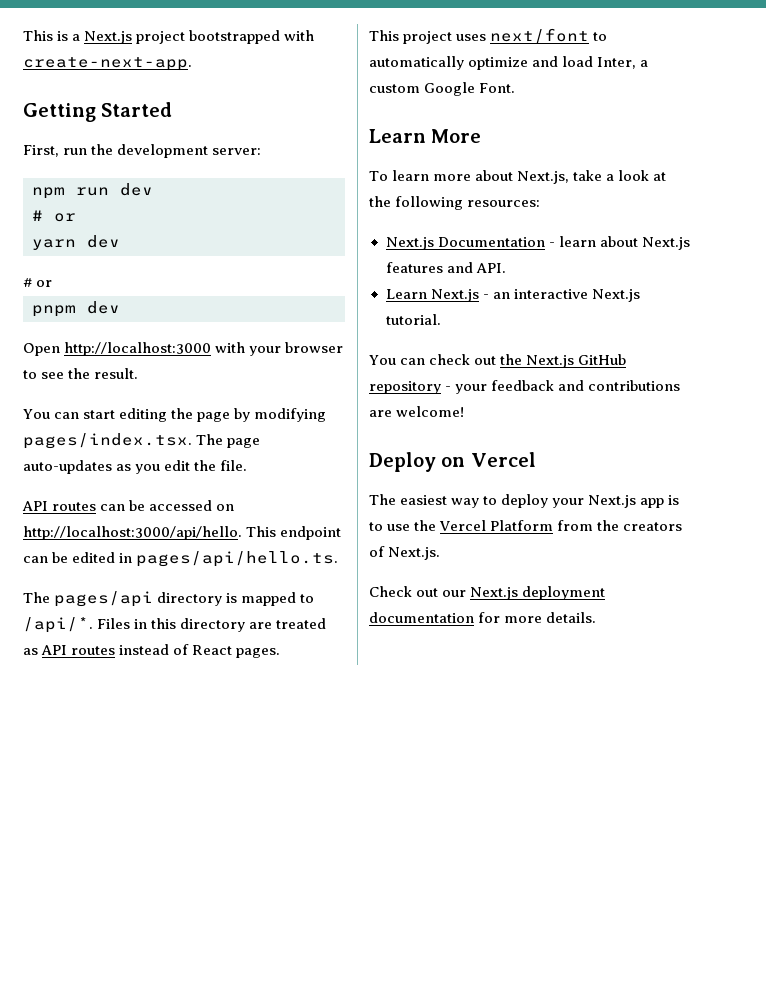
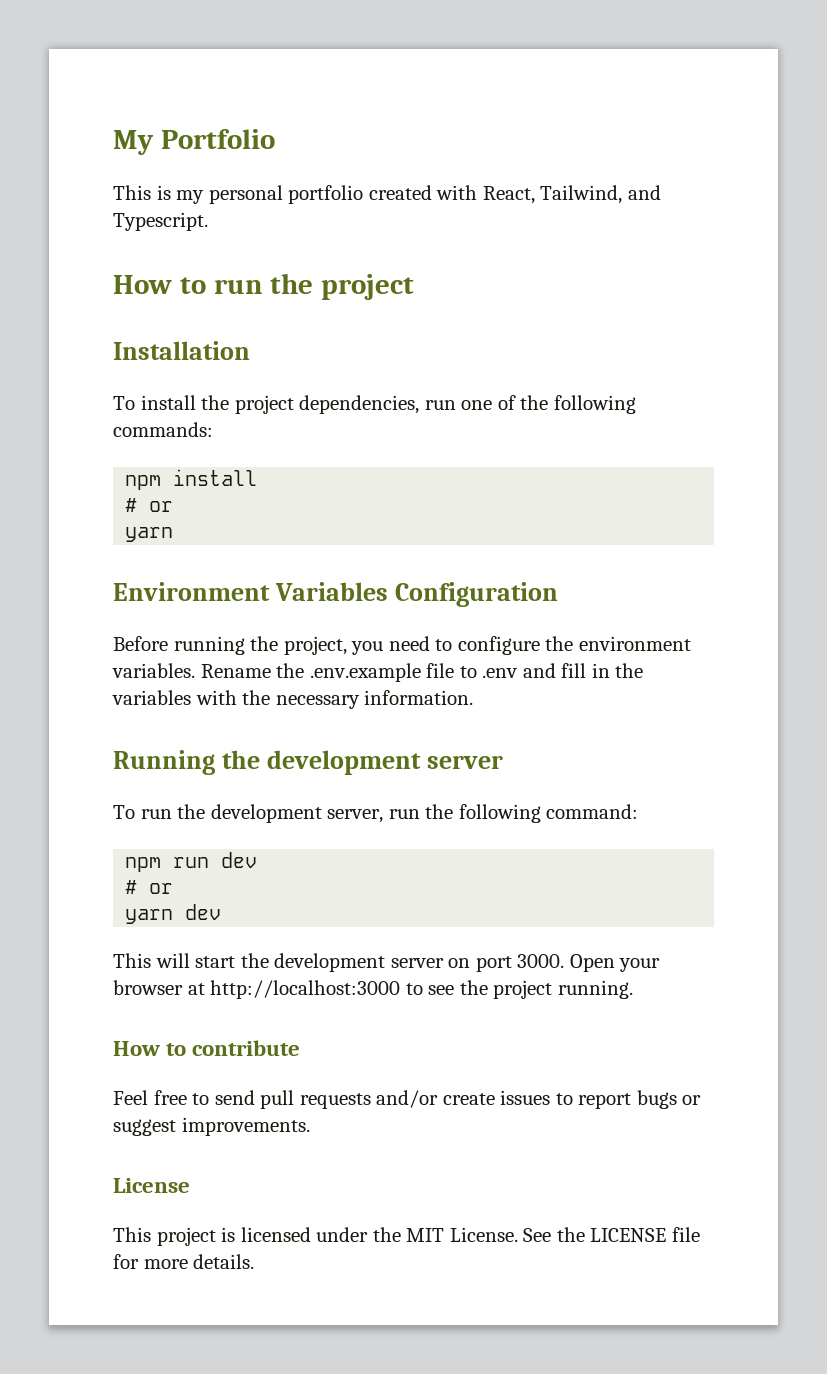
- This is a Next.js project bootstrapped with create-next-app.
- Getting Started
- First, run the development server:
+ My Portfolio
+ This is my personal portfolio created with React, Tailwind, and Typescript.
+ How to run the project
+ Installation
+ To install the project dependencies, run one of the following commands:
+ npm install
+ # or
+ yarn
+ Environment Variables Configuration
+ Before running the project, you need to configure the environment variables. Rename the .env.example file to .env and fill in the variables with the necessary information.
+ Running the development server
+ To run the development server, run the following command:
  yarn dev
- # or
- pnpm dev
- Open http://localhost:3000 with your browser to see the result.
- You can start editing the page by modifying pages/index.tsx. The page auto-updates as you edit the file.
- API routes can be accessed on http://localhost:3000/api/hello. This endpoint can be edited in pages/api/hello.ts.
- The pages/api directory is mapped to /api/*. Files in this directory are treated as API routes instead of React pages.
- This project uses next/font to automatically optimize and load Inter, a custom Google Font.
- Learn More
- To learn more about Next.js, take a look at the following resources:
- Next.js Documentation - learn about Next.js features and API.
- Learn Next.js - an interactive Next.js tutorial.
- You can check out the Next.js GitHub repository - your feedback and contributions are welcome!
- Deploy on Vercel
- The easiest way to deploy your Next.js app is to use the Vercel Platform from the creators of Next.js.
- Check out our Next.js deployment documentation for more details.
+ This will start the development server on port 3000. Open your browser at http://localhost:3000 to see the project running.
+ How to contribute
+ Feel free to send pull requests and/or create issues to report bugs or suggest improvements.
+ License
+ This project is licensed under the MIT License. See the LICENSE file for more details.

